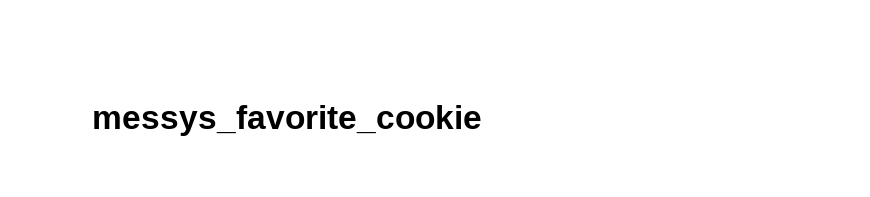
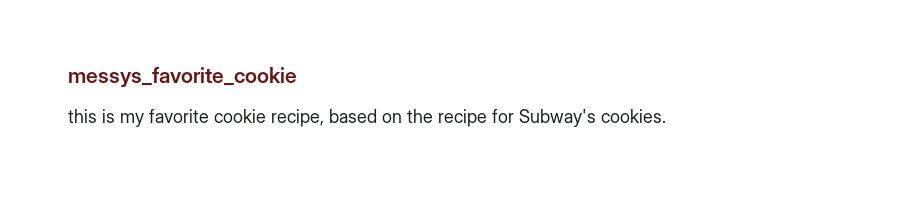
+ this is my favorite cookie recipe, based on the recipe for Subway's cookies.

